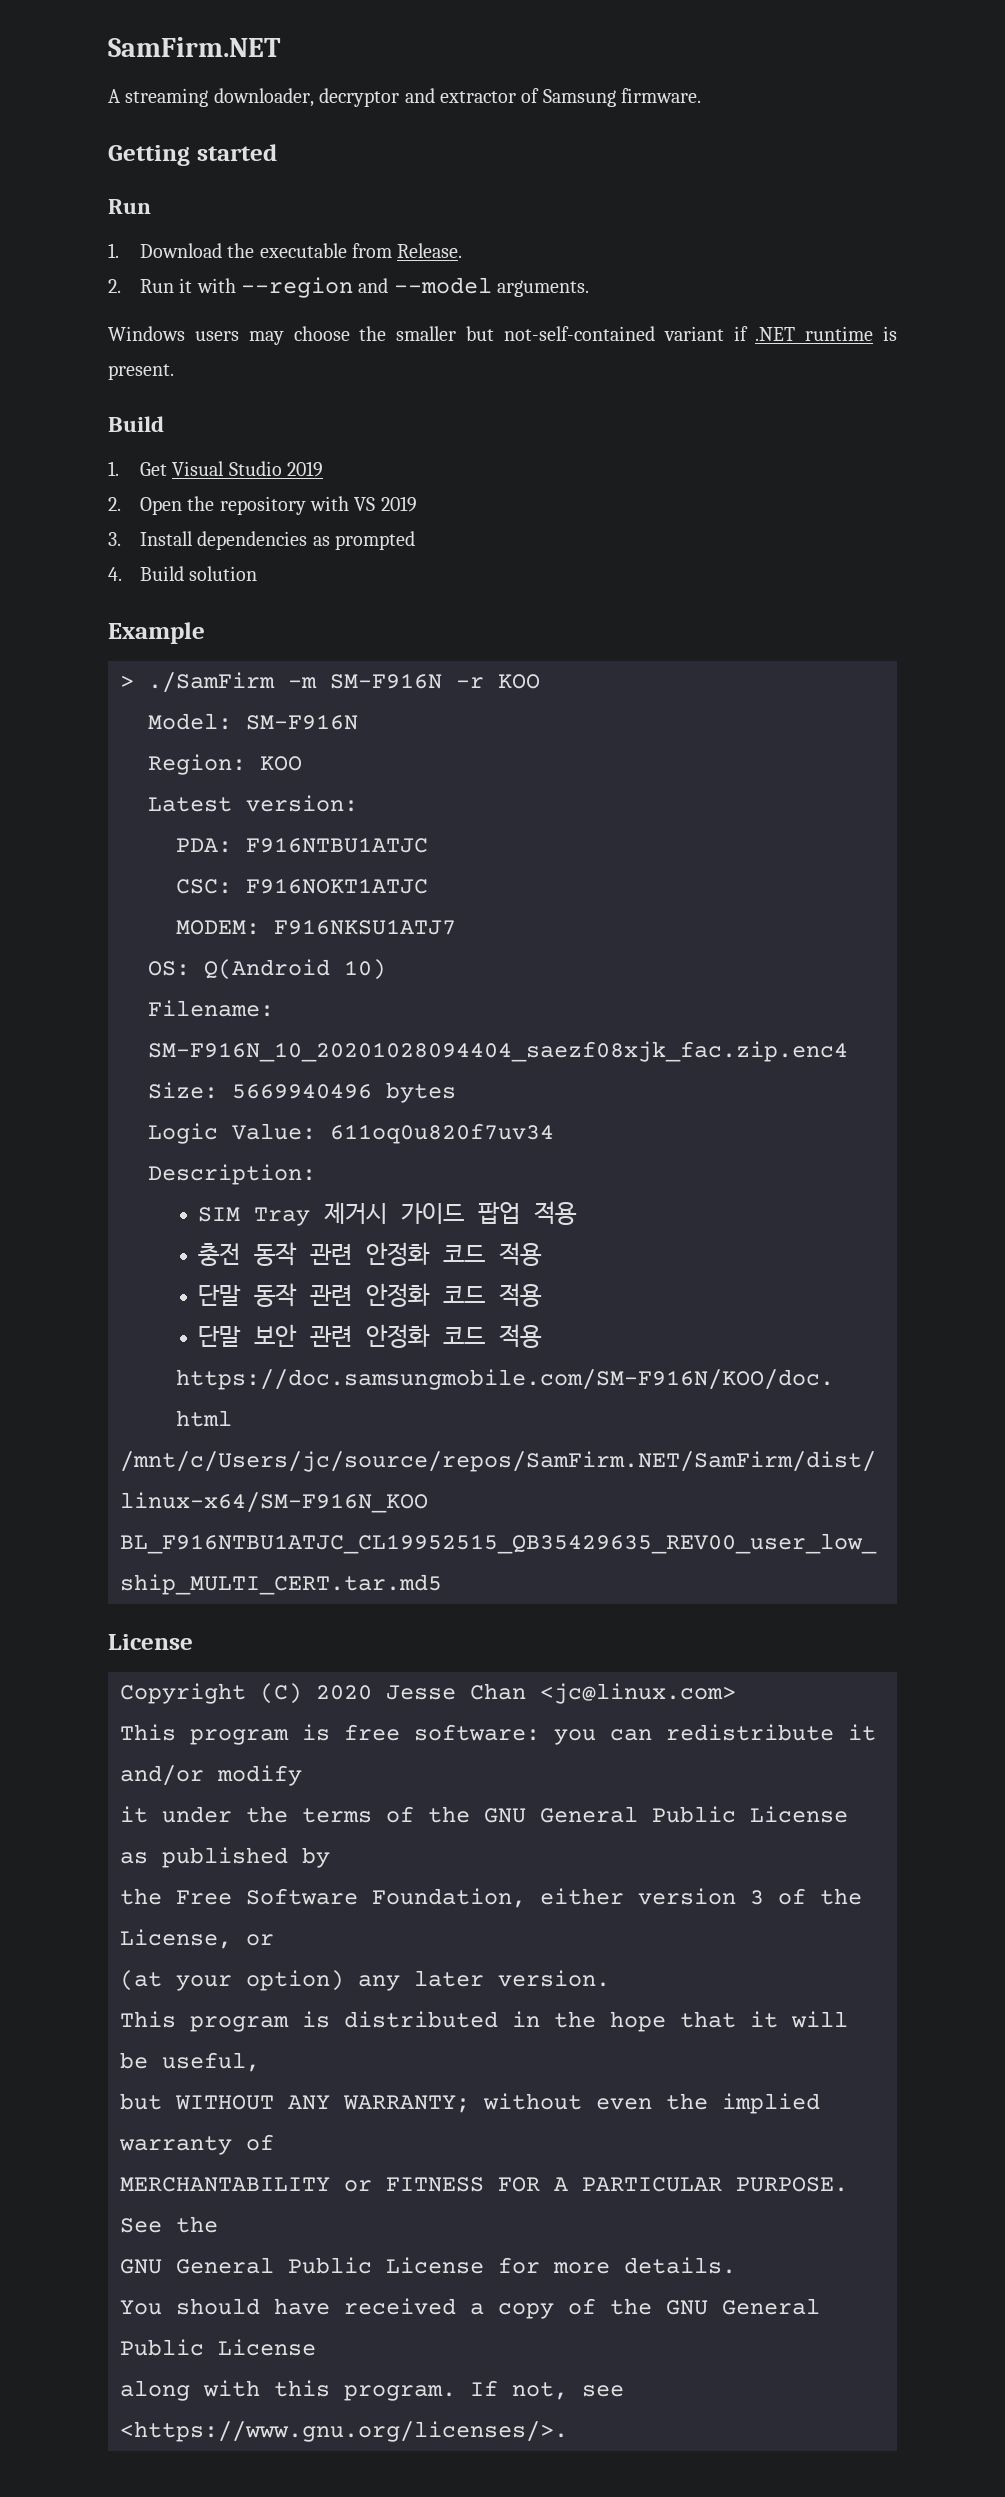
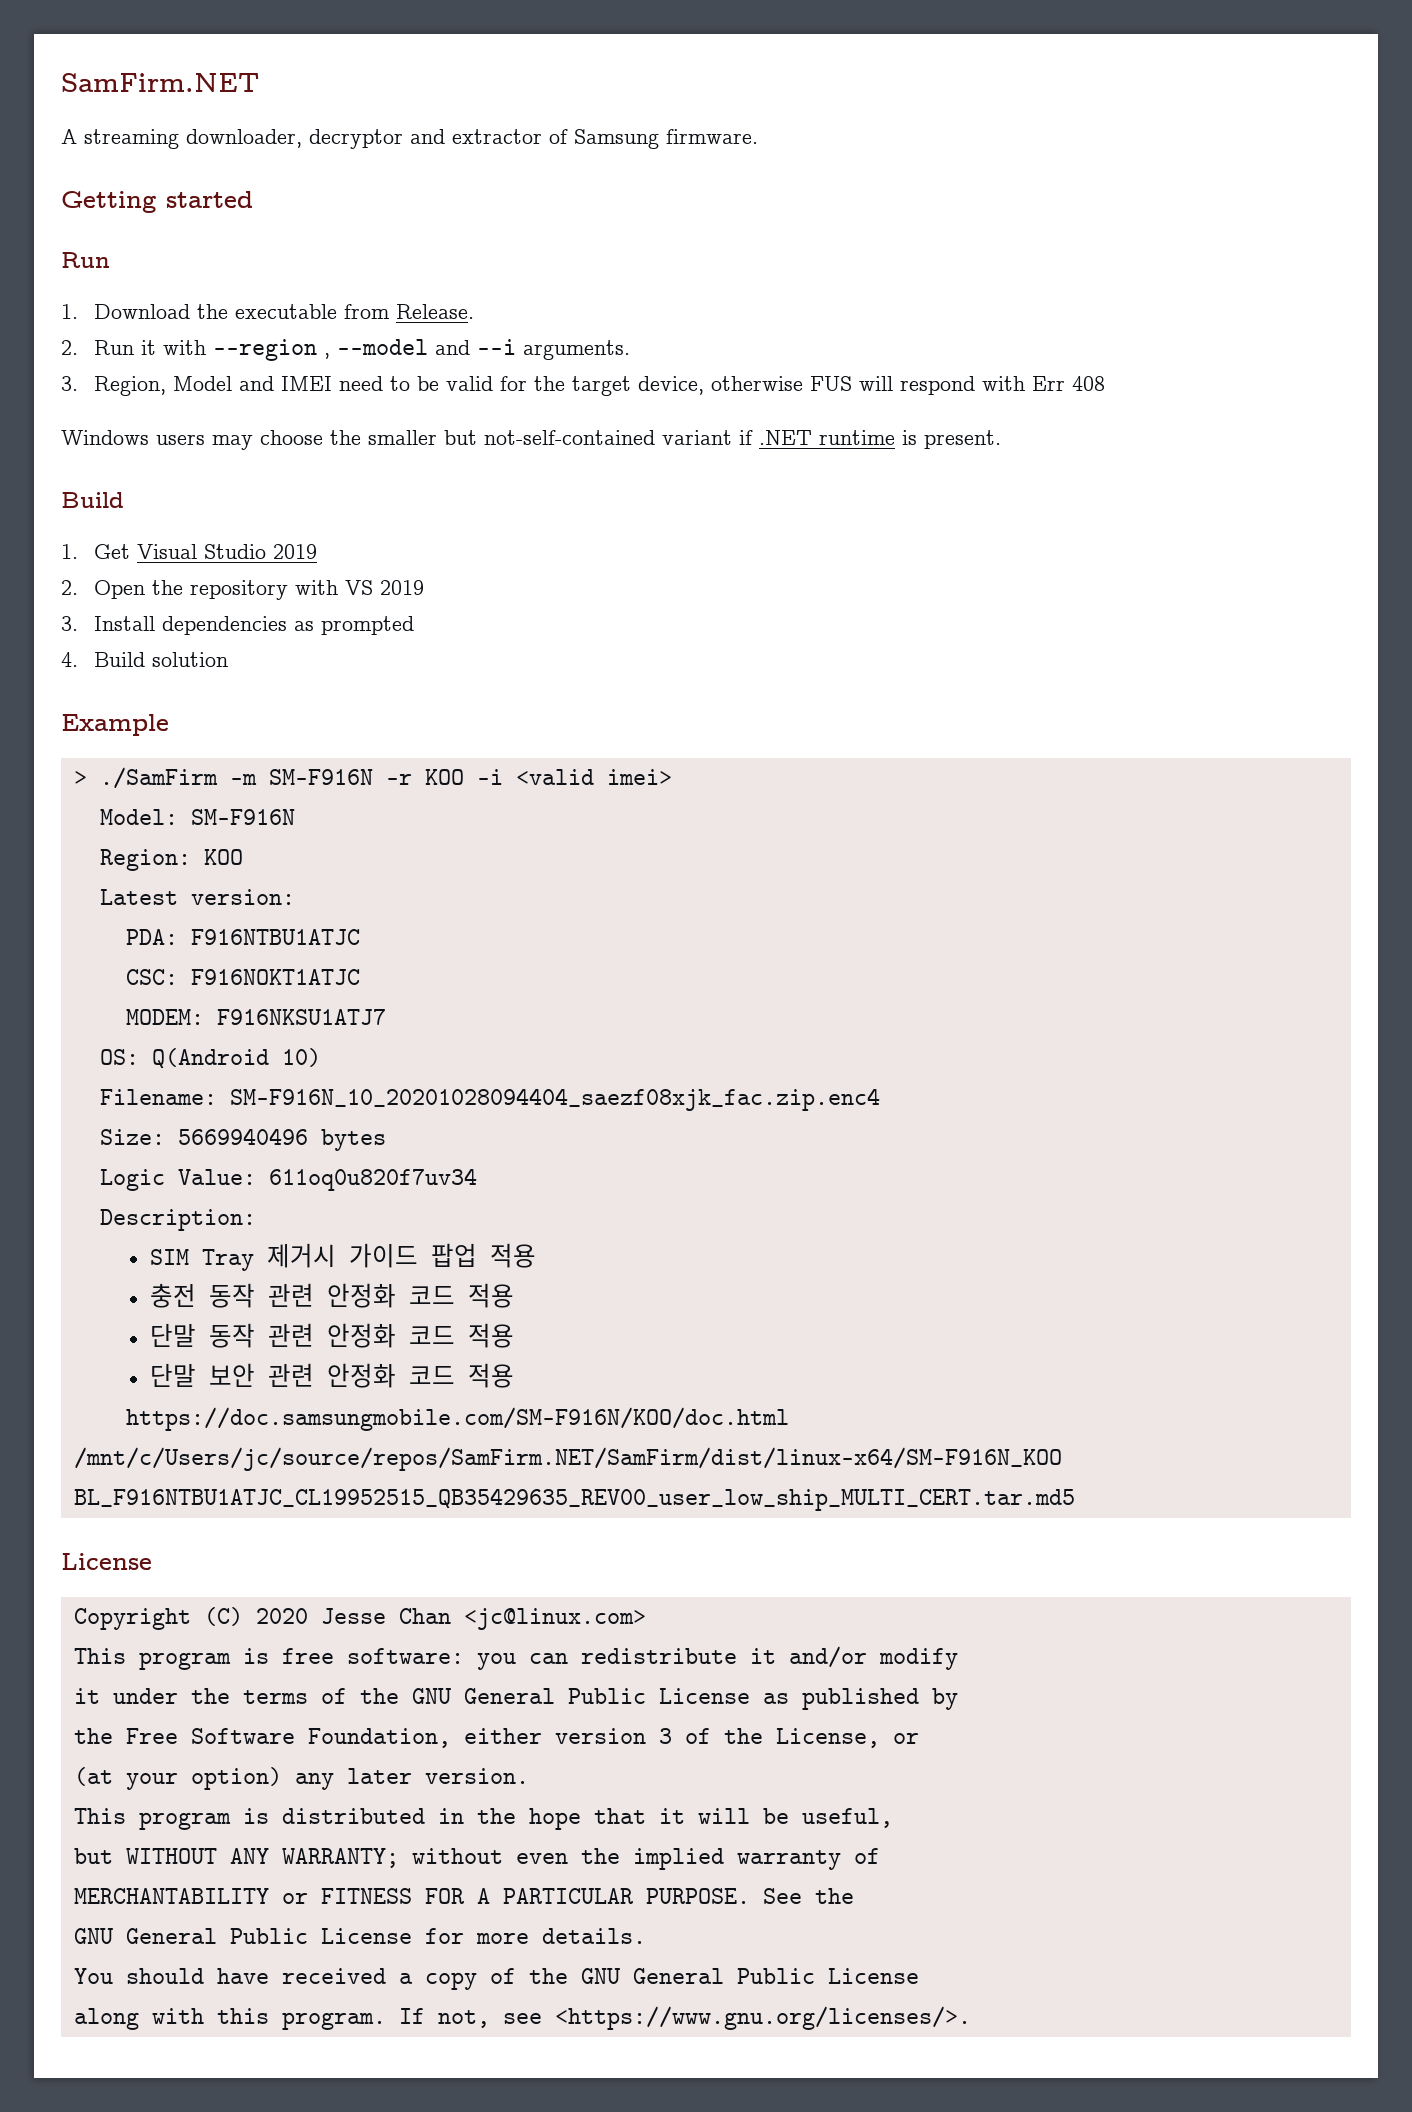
- 2. Run it with --region and --model arguments.
+ 2. Run it with --region , --model and --i arguments.
+ 3. Region, Model and IMEI need to be valid for the target device, otherwise FUS will respond with Err 408
- > ./SamFirm -m SM-F916N -r KOO
+ > ./SamFirm -m SM-F916N -r KOO -i <valid imei>

